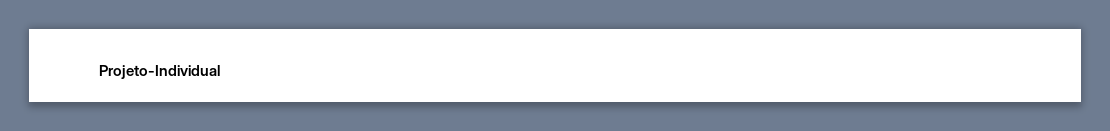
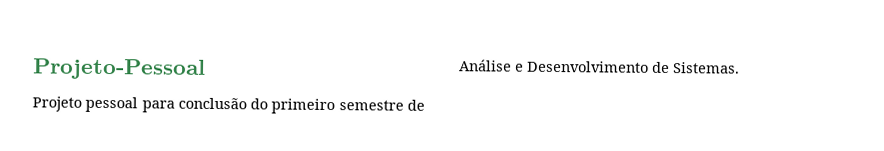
- Projeto-Individual
+ Projeto-Pessoal
+ Projeto pessoal para conclusão do primeiro semestre de Análise e Desenvolvimento de Sistemas.

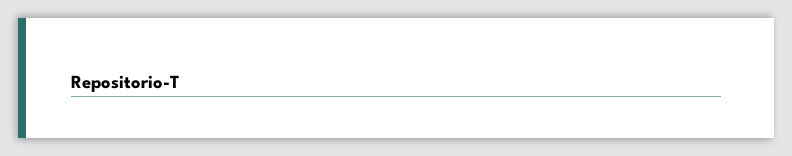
- Projeto-Pessoal
- Projeto pessoal para conclusão do primeiro semestre de Análise e Desenvolvimento de Sistemas.
+ Repositorio-T

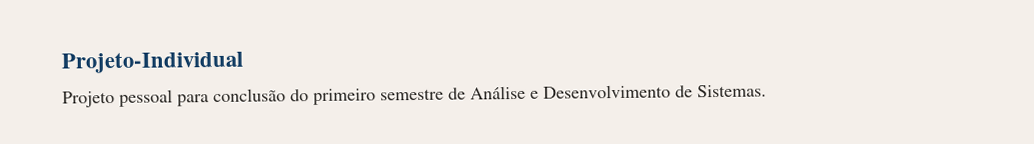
- Repositorio-T
+ Projeto-Individual
+ Projeto pessoal para conclusão do primeiro semestre de Análise e Desenvolvimento de Sistemas.

